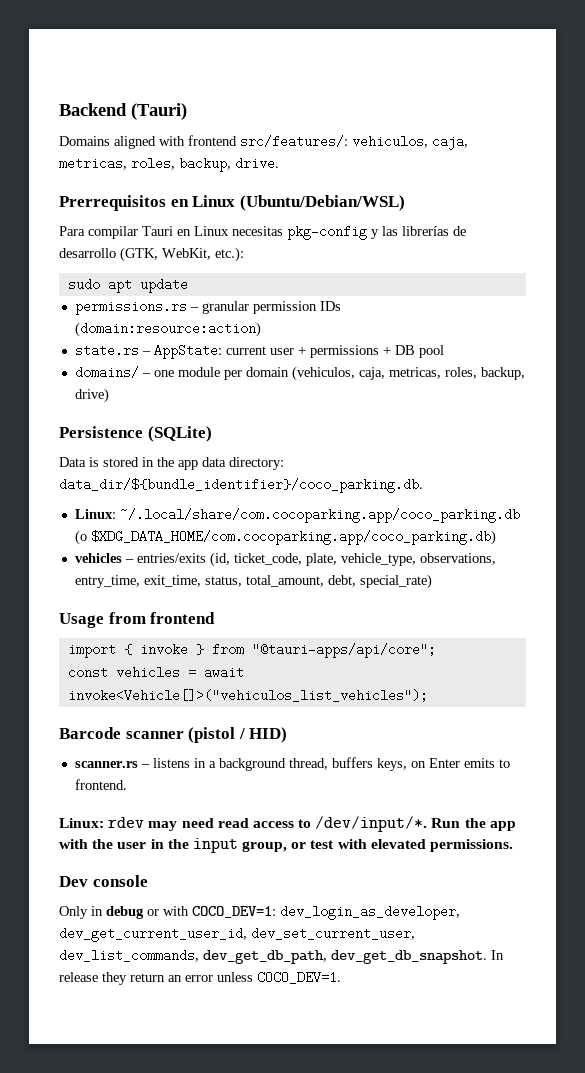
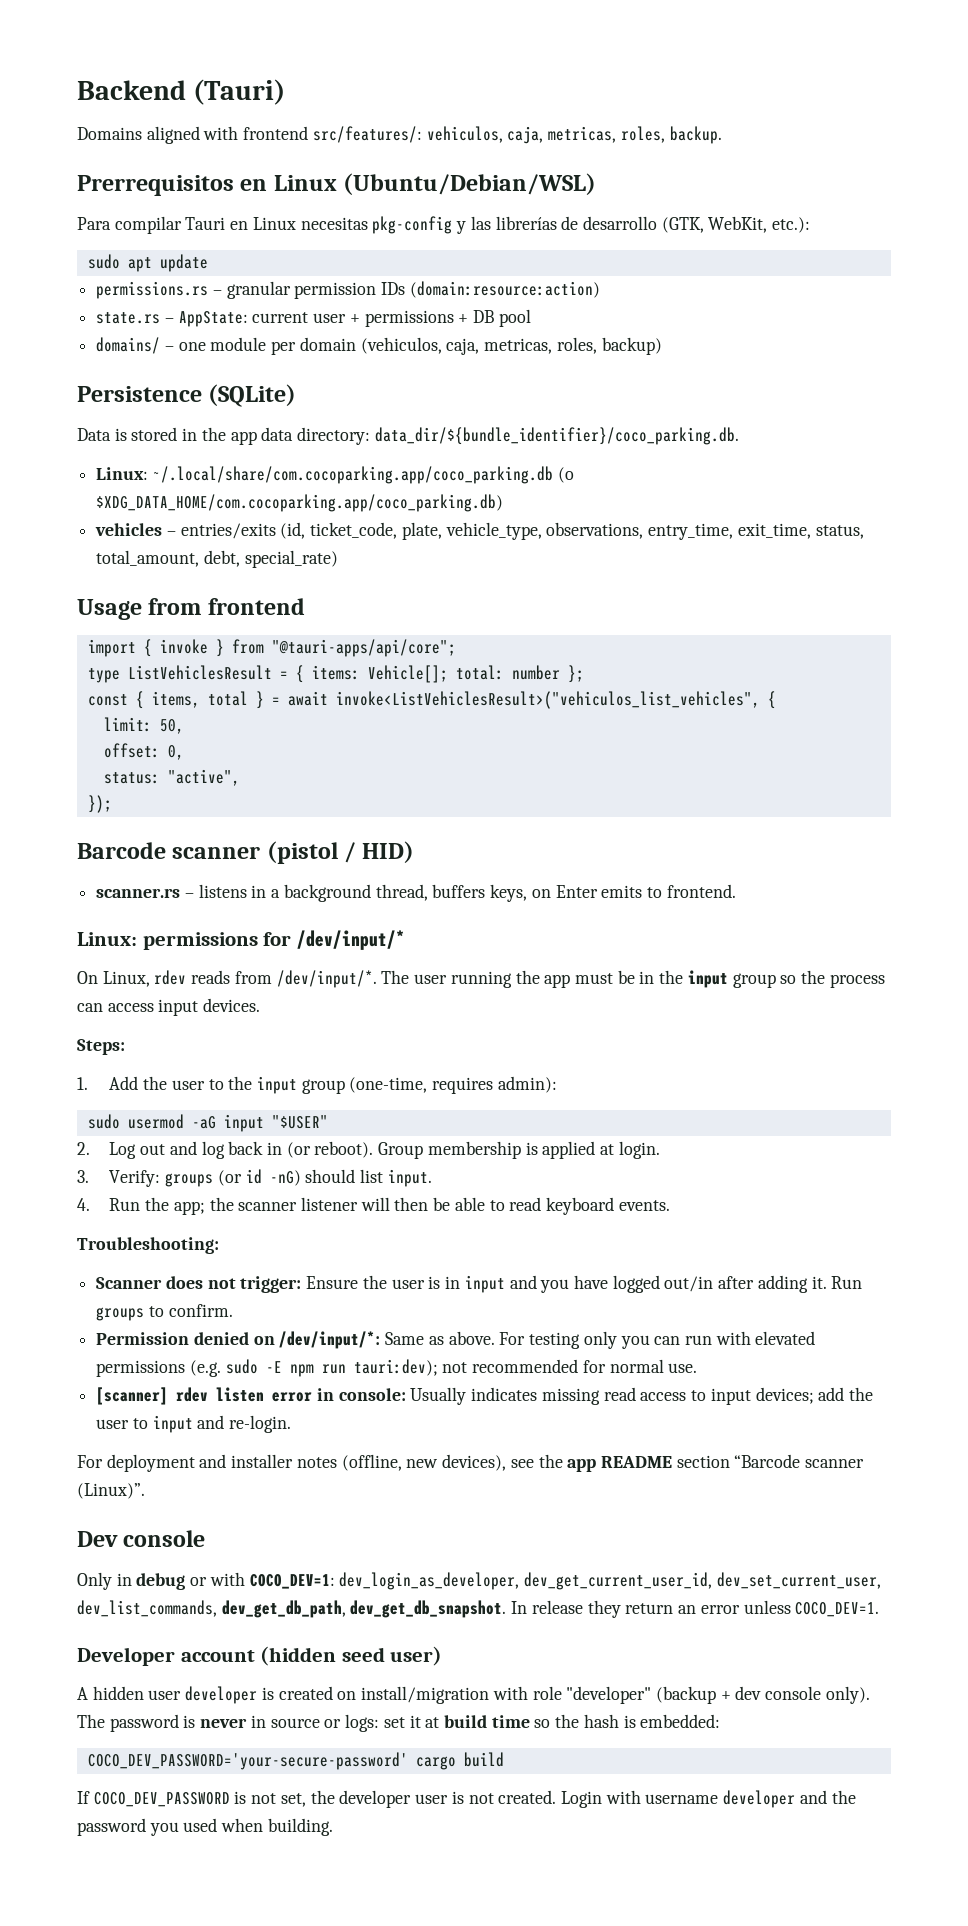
- Domains aligned with frontend src/features/: vehiculos, caja, metricas, roles, backup, drive.
+ Domains aligned with frontend src/features/: vehiculos, caja, metricas, roles, backup.
- domains/ – one module per domain (vehiculos, caja, metricas, roles, backup, drive)
+ domains/ – one module per domain (vehiculos, caja, metricas, roles, backup)
- const vehicles = await invoke<Vehicle[]>("vehiculos_list_vehicles");
+ type ListVehiclesResult = { items: Vehicle[]; total: number };
+ const { items, total } = await invoke<ListVehiclesResult>("vehiculos_list_vehicles", {
+ limit: 50,
+ offset: 0,
+ status: "active",
+ });
- Linux: rdev may need read access to /dev/input/*. Run the app with the user in the input group, or test with elevated permissions.
+ Linux: permissions for /dev/input/*
+ On Linux, rdev reads from /dev/input/*. The user running the app must be in the input group so the process can access input devices.
+ Steps:
+ 1. Add the user to the input group (one-time, requires admin):
+ sudo usermod -aG input "$USER"
+ 2. Log out and log back in (or reboot). Group membership is applied at login.
+ 3. Verify: groups (or id -nG) should list input.
+ 4. Run the app; the scanner listener will then be able to read keyboard events.
+ Troubleshooting:
+ Scanner does not trigger: Ensure the user is in input and you have logged out/in after adding it. Run groups to confirm.
+ Permission denied on /dev/input/*: Same as above. For testing only you can run with elevated permissions (e.g. sudo -E npm run tauri:dev); not recommended for normal use.
+ [scanner] rdev listen error in console: Usually indicates missing read access to input devices; add the user to input and re-login.
+ For deployment and installer notes (offline, new devices), see the app README section “Barcode scanner (Linux)”.
+ Developer account (hidden seed user)
+ A hidden user developer is created on install/migration with role "developer" (backup + dev console only). The password is never in source or logs: set it at build time so the hash is embedded:
+ COCO_DEV_PASSWORD='your-secure-password' cargo build
+ If COCO_DEV_PASSWORD is not set, the developer user is not created. Login with username developer and the password you used when building.

